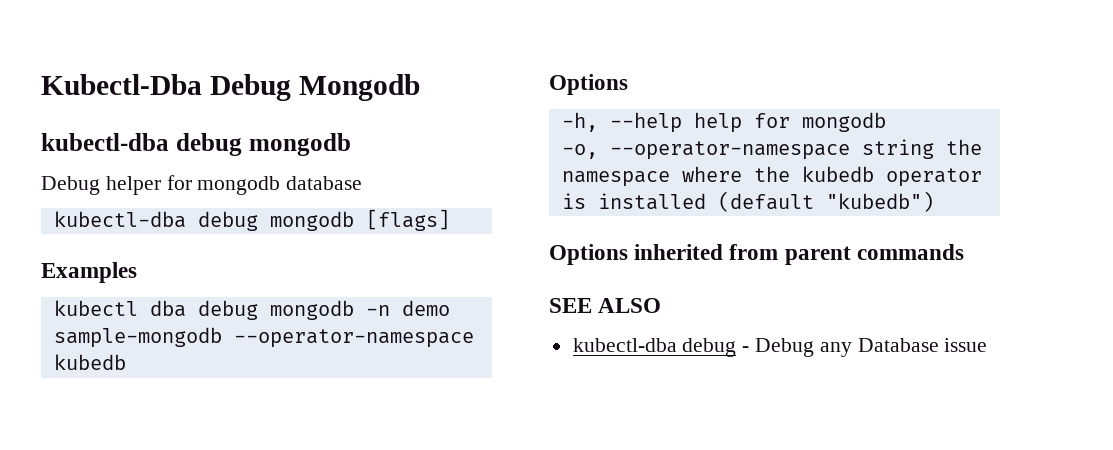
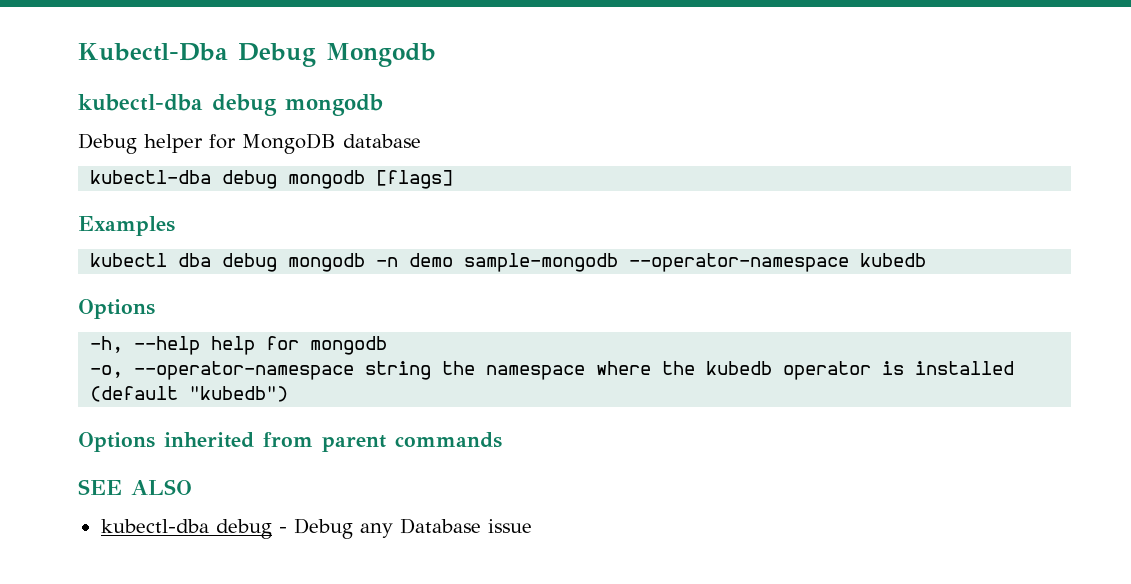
- Debug helper for mongodb database
+ Debug helper for MongoDB database

